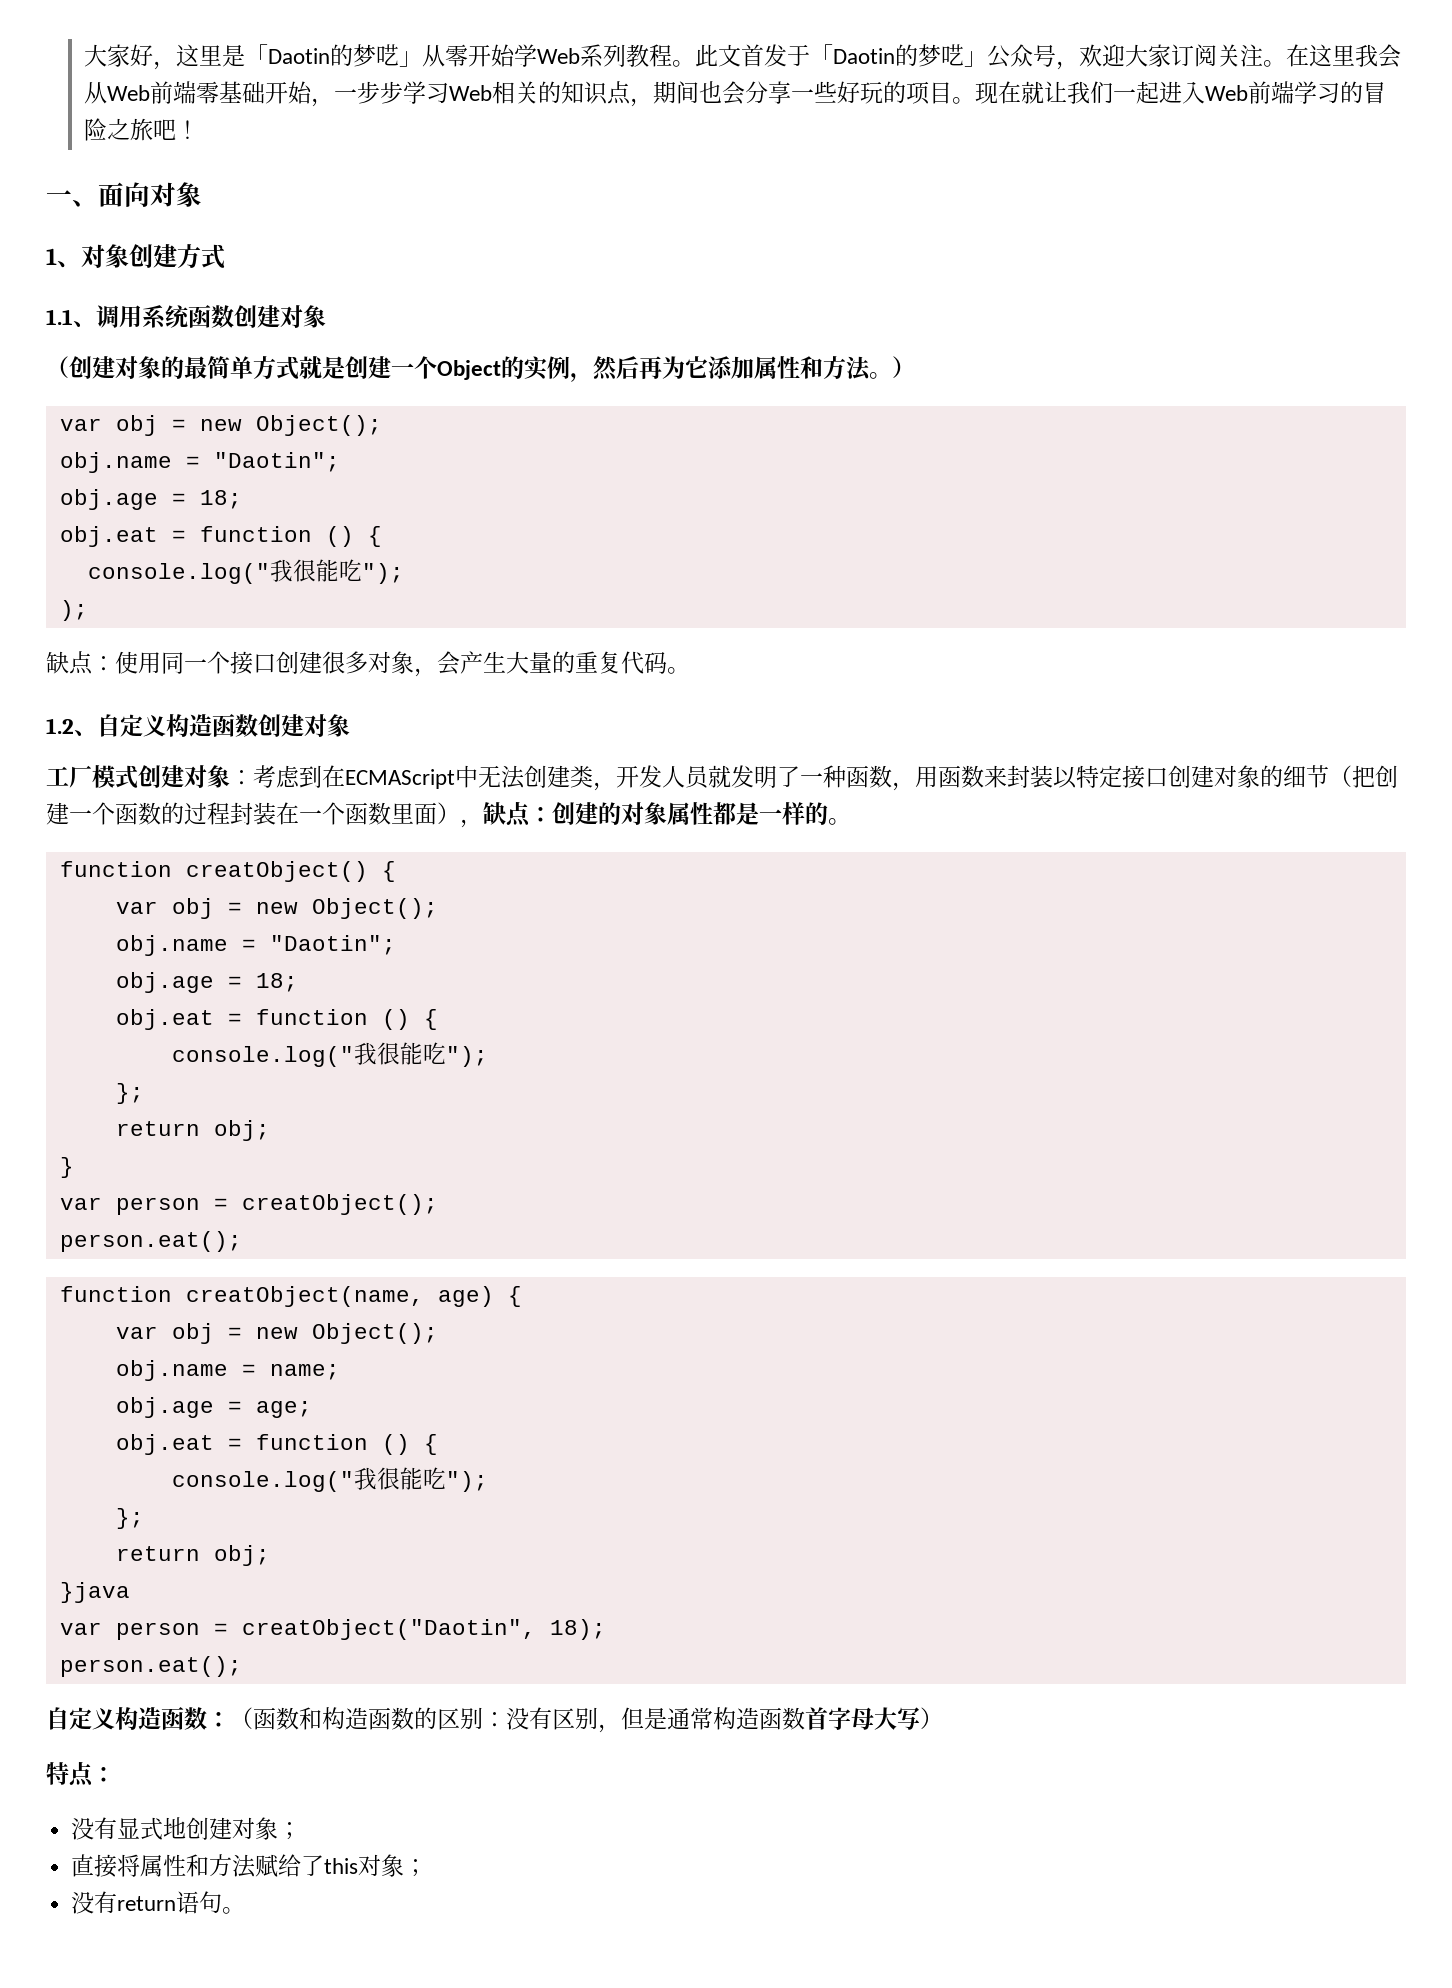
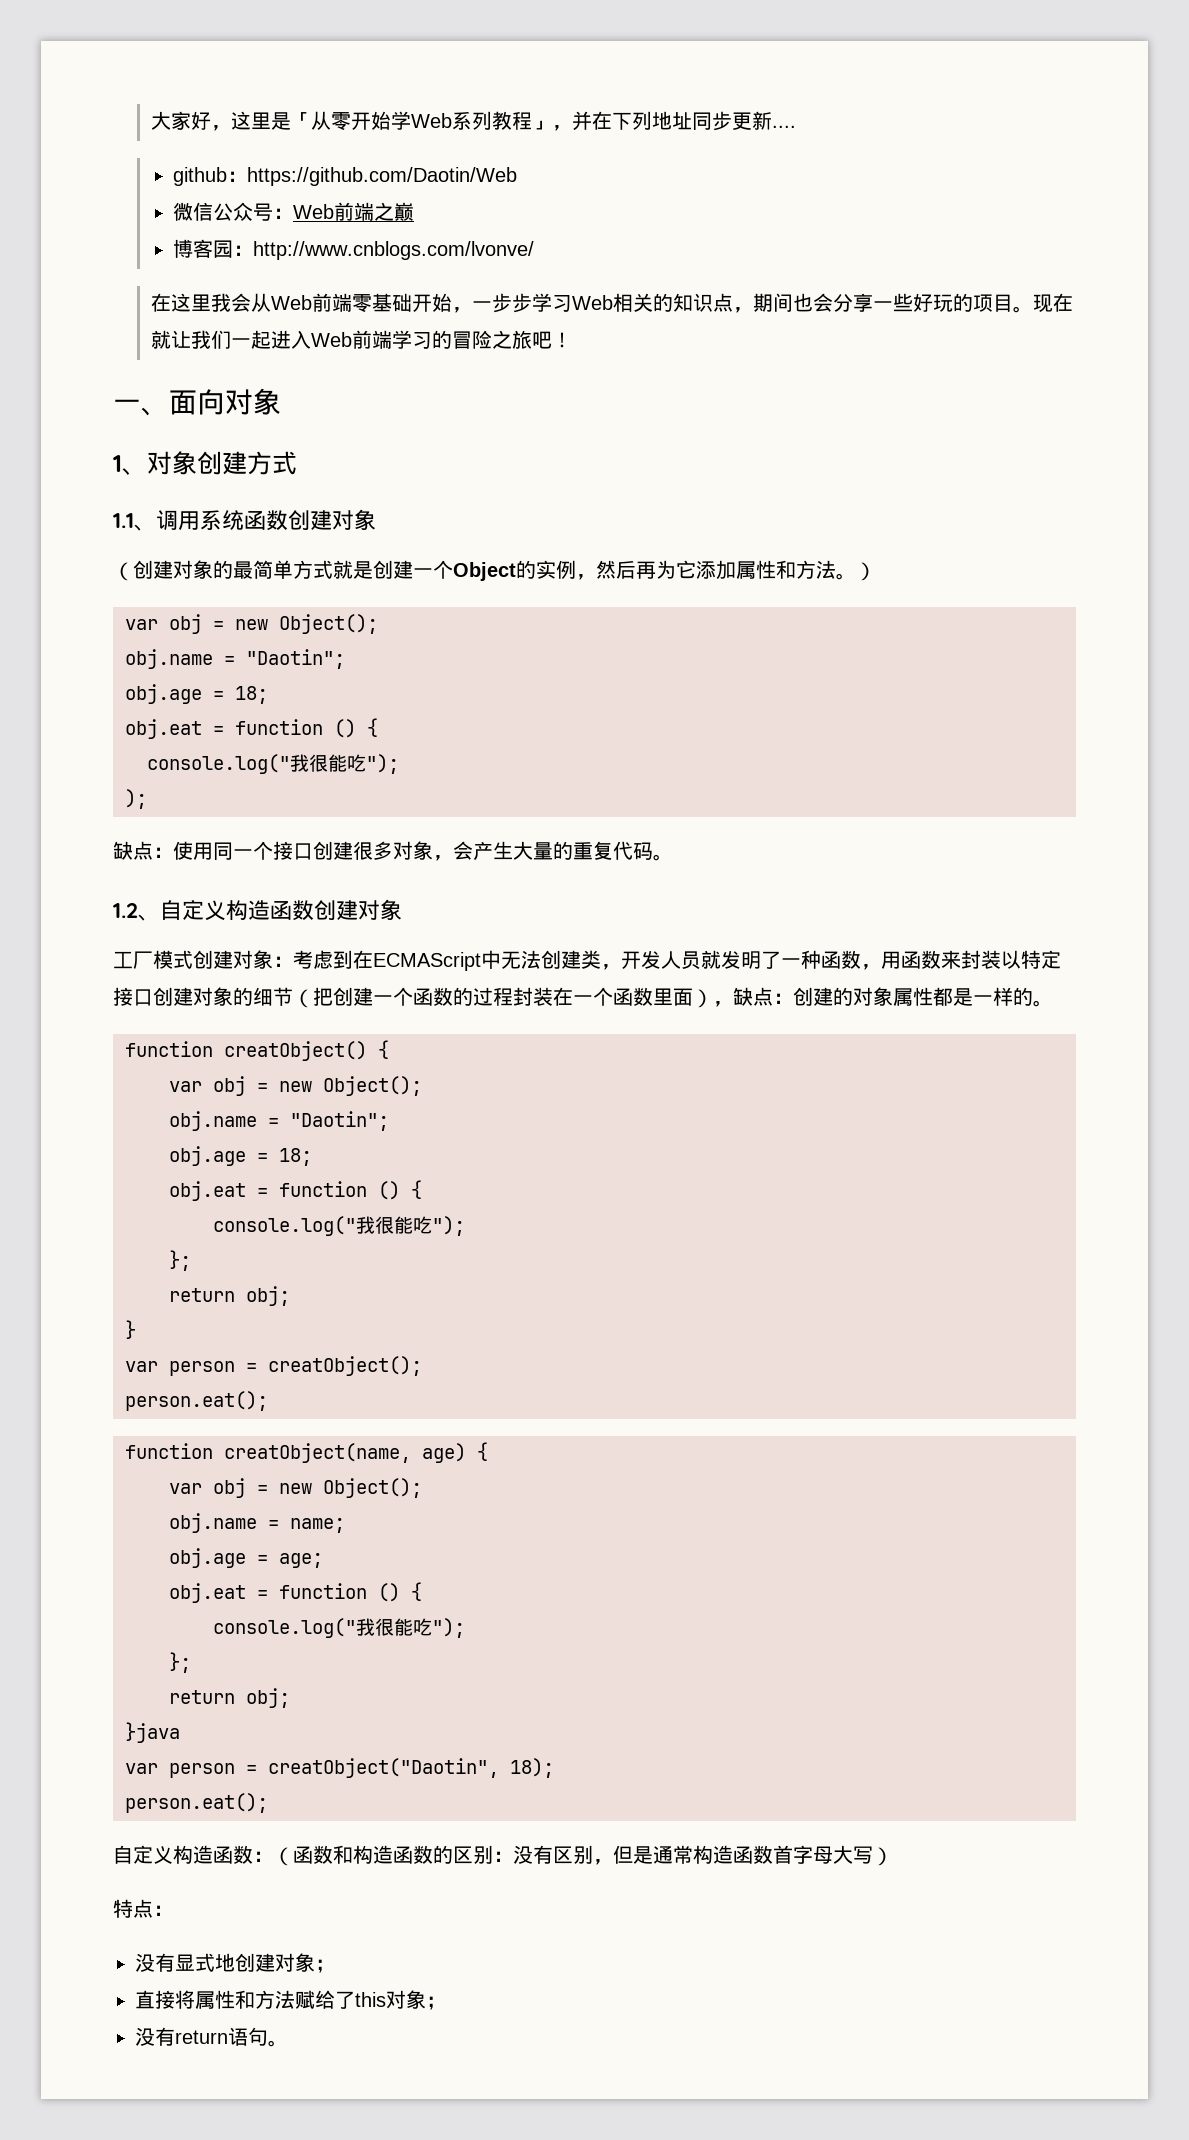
- 大家好，这里是「Daotin的梦呓」从零开始学Web系列教程。此文首发于「Daotin的梦呓」公众号，欢迎大家订阅关注。在这里我会从Web前端零基础开始，一步步学习Web相关的知识点，期间也会分享一些好玩的项目。
+ 大家好，这里是「从零开始学Web系列教程」，并在下列地址同步更新....
+ github：https://github.com/Daotin/Web
+ 微信公众号：Web前端之巅
+ 博客园：http://www.cnblogs.com/lvonve/
+ 在这里我会从Web前端零基础开始，一步步学习Web相关的知识点，期间也会分享一些好玩的项目。

